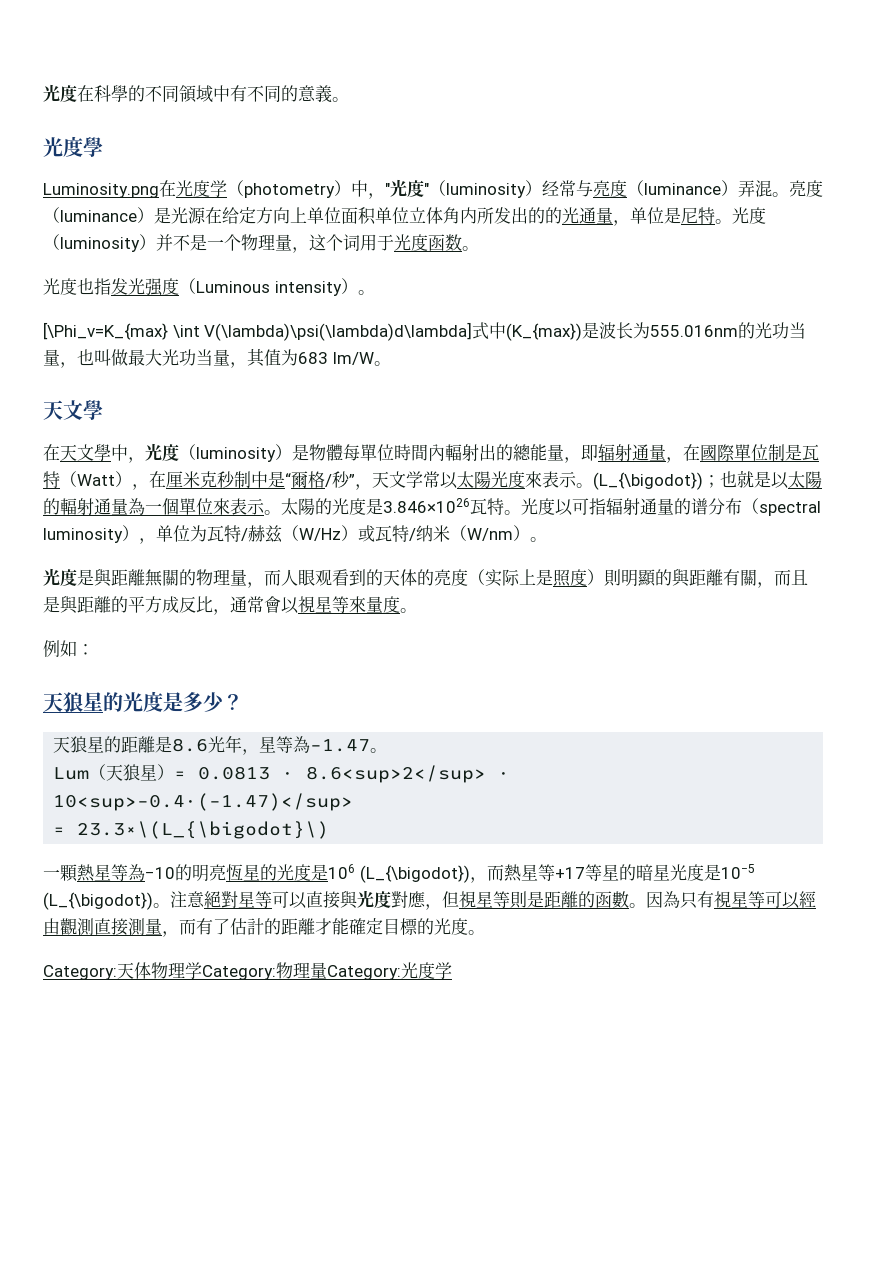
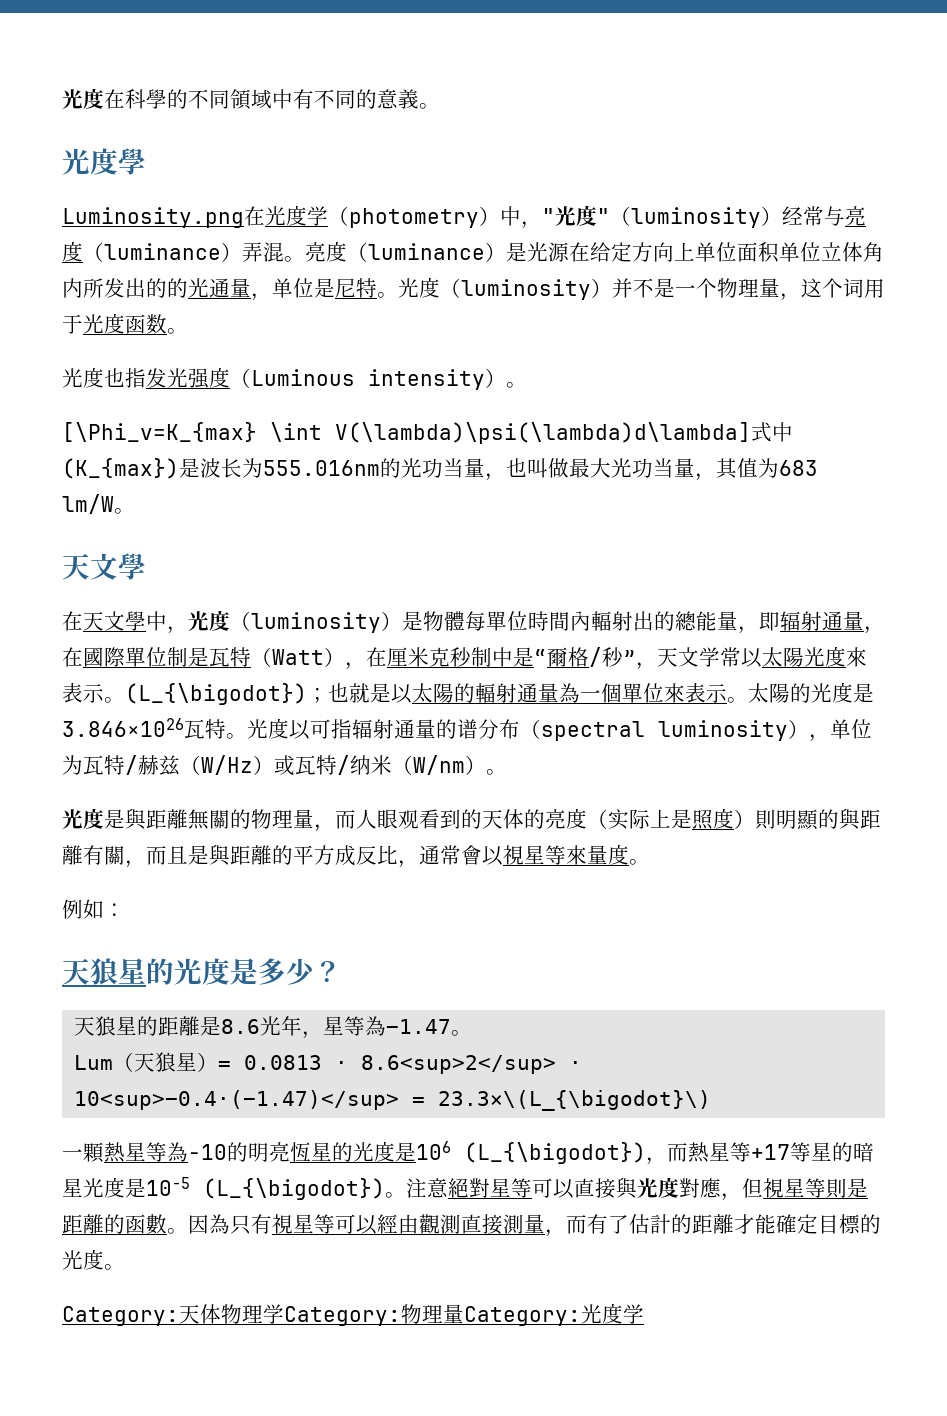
- Lum（天狼星）= 0.0813 · 8.6<sup>2</sup> · 10<sup>−0.4·(−1.47)</sup>
- = 23.3×\(L_{\bigodot}\)
+ Lum（天狼星）= 0.0813 · 8.6<sup>2</sup> · 10<sup>−0.4·(−1.47)</sup> = 23.3×\(L_{\bigodot}\)

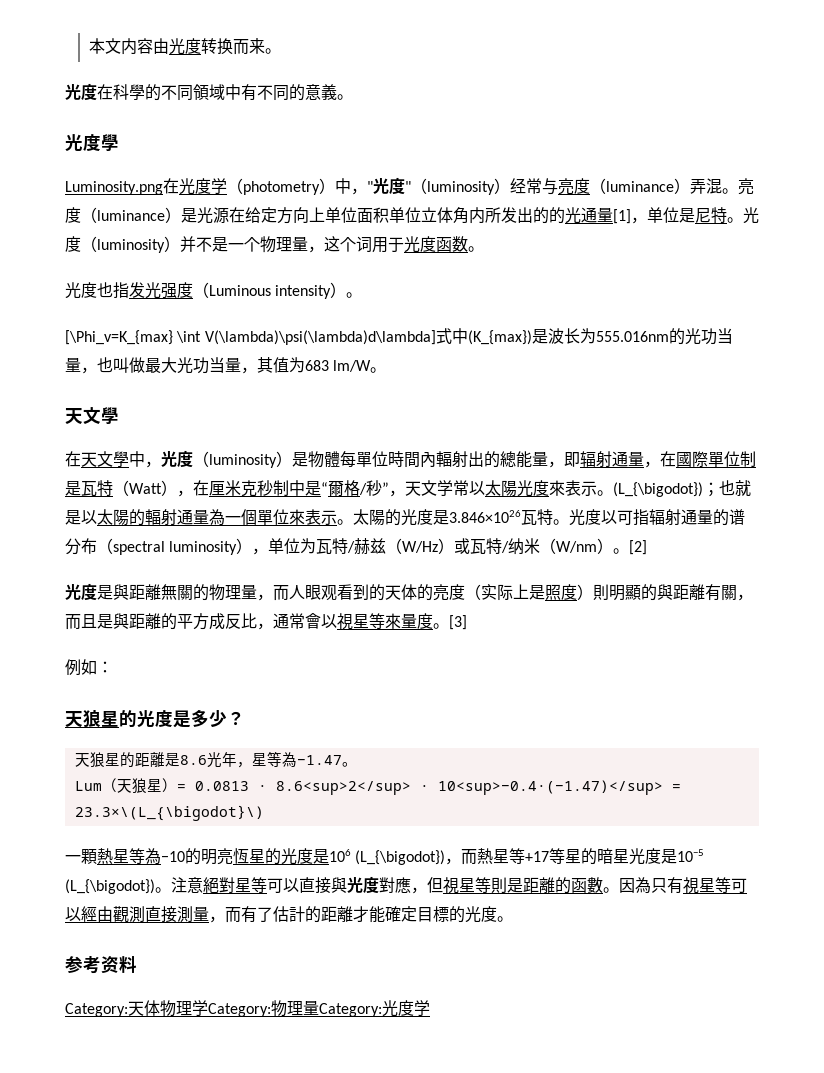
+ 本文内容由光度转换而来。
- 亮度（luminance）是光源在给定方向上单位面积单位立体角内所发出的的光通量，单位是尼特。
+ 亮度（luminance）是光源在给定方向上单位面积单位立体角内所发出的的光通量[1]，单位是尼特。
+ [2]
+ [3]
+ 参考资料

